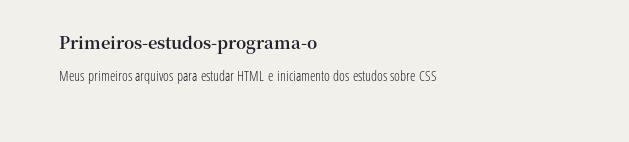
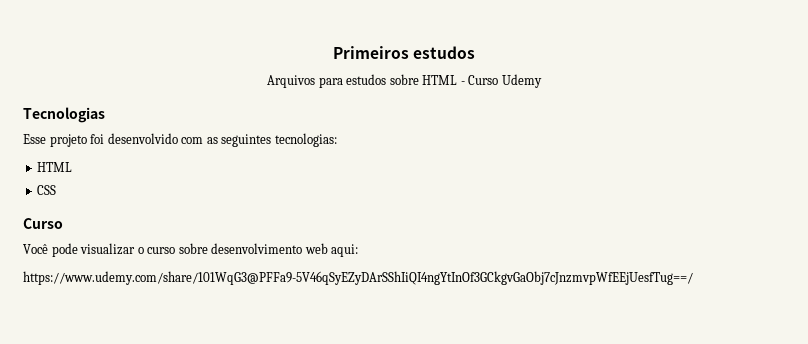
- Primeiros-estudos-programa-o
- Meus primeiros arquivos para estudar HTML e iniciamento dos estudos sobre CSS
+ Primeiros estudos
+ Arquivos para estudos sobre HTML - Curso Udemy
+ Tecnologias
+ Esse projeto foi desenvolvido com as seguintes tecnologias:
+ HTML
+ CSS
+ Curso
+ Você pode visualizar o curso sobre desenvolvimento web aqui:
+ https://www.udemy.com/share/101WqG3@PFFa9-5V46qSyEZyDArSShIiQI4ngYtInOf3GCkgvGaObj7cJnzmvpWfEEjUesfTug==/

